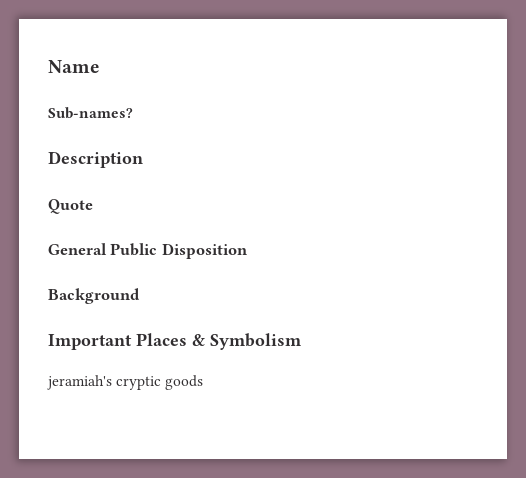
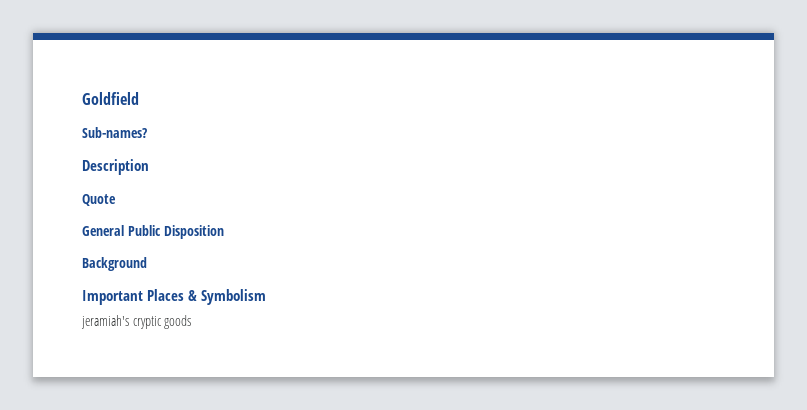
- Name
+ Goldfield

